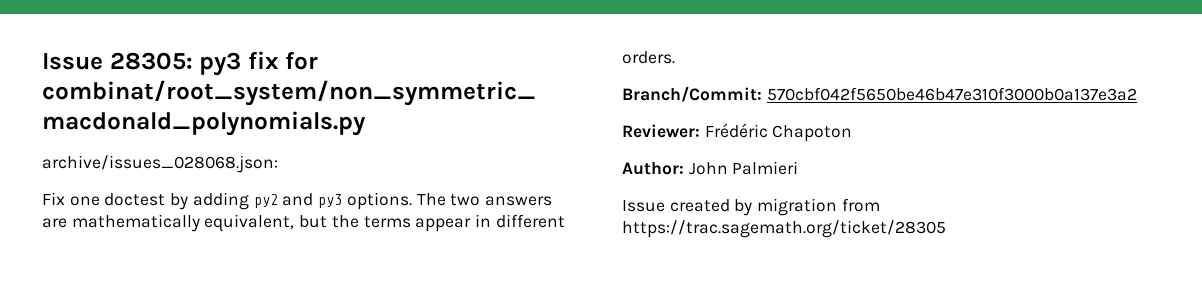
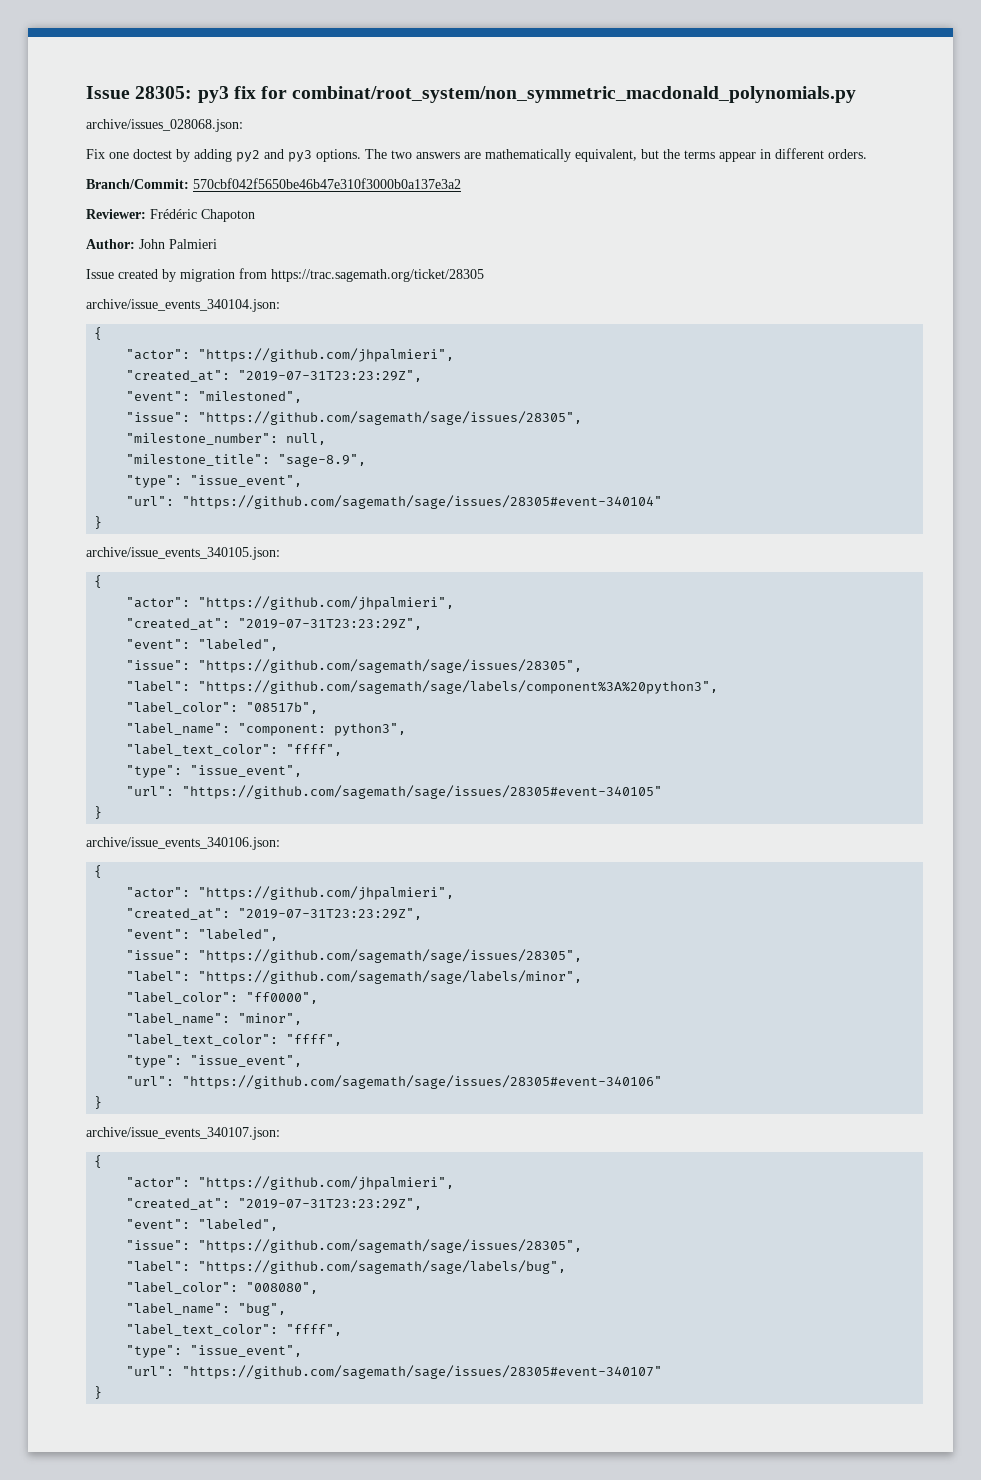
+ archive/issue_events_340104.json:
+ {
+ "actor": "https://github.com/jhpalmieri",
+ "created_at": "2019-07-31T23:23:29Z",
+ "event": "milestoned",
+ "issue": "https://github.com/sagemath/sage/issues/28305",
+ "milestone_number": null,
+ "milestone_title": "sage-8.9",
+ "type": "issue_event",
+ "url": "https://github.com/sagemath/sage/issues/28305#event-340104"
+ }
+ archive/issue_events_340105.json:
+ {
+ "actor": "https://github.com/jhpalmieri",
+ "created_at": "2019-07-31T23:23:29Z",
+ "event": "labeled",
+ "issue": "https://github.com/sagemath/sage/issues/28305",
+ "label": "https://github.com/sagemath/sage/labels/component%3A%20python3",
+ "label_color": "08517b",
+ "label_name": "component: python3",
+ "label_text_color": "ffff",
+ "type": "issue_event",
+ "url": "https://github.com/sagemath/sage/issues/28305#event-340105"
+ }
+ archive/issue_events_340106.json:
+ {
+ "actor": "https://github.com/jhpalmieri",
+ "created_at": "2019-07-31T23:23:29Z",
+ "event": "labeled",
+ "issue": "https://github.com/sagemath/sage/issues/28305",
+ "label": "https://github.com/sagemath/sage/labels/minor",
+ "label_color": "ff0000",
+ "label_name": "minor",
+ "label_text_color": "ffff",
+ "type": "issue_event",
+ "url": "https://github.com/sagemath/sage/issues/28305#event-340106"
+ }
+ archive/issue_events_340107.json:
+ {
+ "actor": "https://github.com/jhpalmieri",
+ "created_at": "2019-07-31T23:23:29Z",
+ "event": "labeled",
+ "issue": "https://github.com/sagemath/sage/issues/28305",
+ "label": "https://github.com/sagemath/sage/labels/bug",
+ "label_color": "008080",
+ "label_name": "bug",
+ "label_text_color": "ffff",
+ "type": "issue_event",
+ "url": "https://github.com/sagemath/sage/issues/28305#event-340107"
+ }

